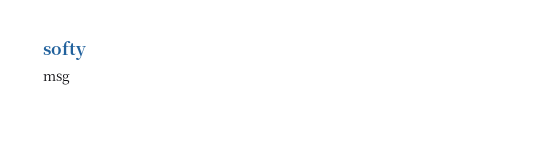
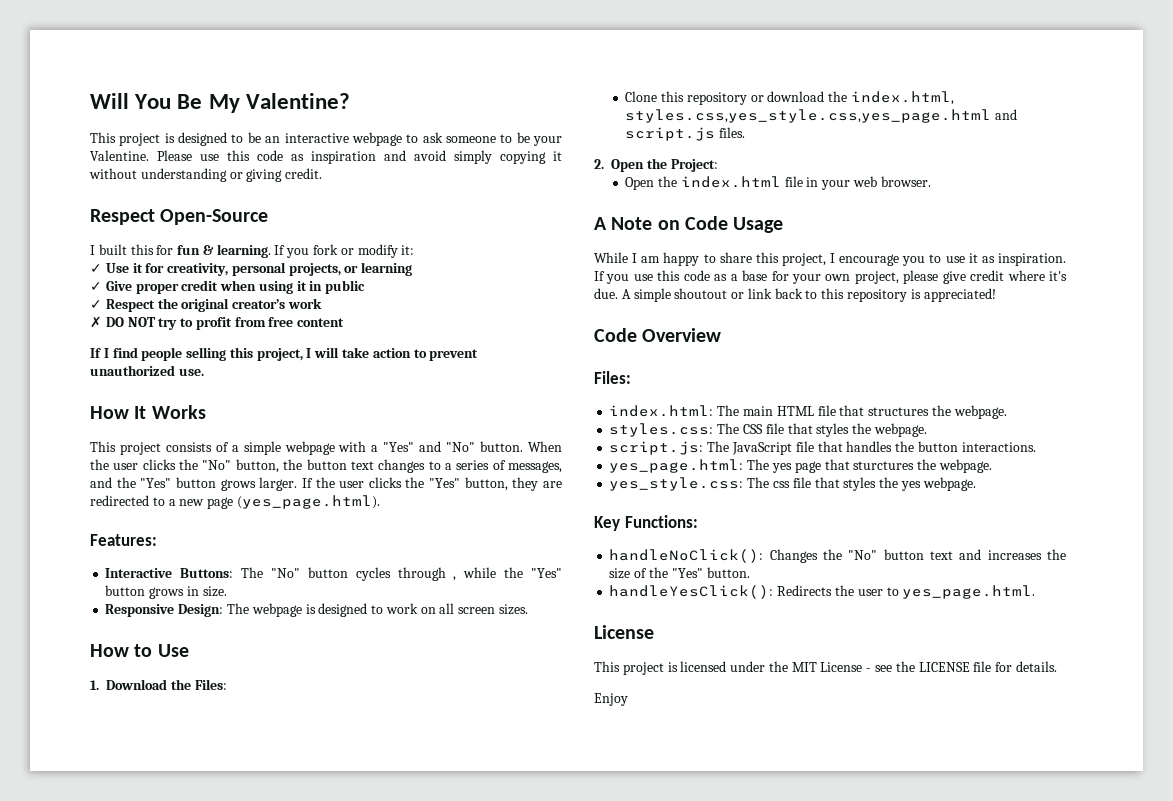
- softy
- msg
+ Will You Be My Valentine?
+ This project is designed to be an interactive webpage to ask someone to be your Valentine. Please use this code as inspiration and avoid simply copying it without understanding or giving credit.
+ Respect Open-Source
+ I built this for fun & learning. If you fork or modify it:
+ ✓ Use it for creativity, personal projects, or learning
+ ✓ Give proper credit when using it in public
+ ✓ Respect the original creator’s work
+ ✗ DO NOT try to profit from free content
+ If I find people selling this project, I will take action to prevent unauthorized use.
+ How It Works
+ This project consists of a simple webpage with a "Yes" and "No" button. When the user clicks the "No" button, the button text changes to a series of messages, and the "Yes" button grows larger. If the user clicks the "Yes" button, they are redirected to a new page (yes_page.html).
+ Features:
+ Interactive Buttons: The "No" button cycles through , while the "Yes" button grows in size.
+ Responsive Design: The webpage is designed to work on all screen sizes.
+ How to Use
+ 1. Download the Files:
+ Clone this repository or download the index.html, styles.css,yes_style.css,yes_page.html and script.js files.
+ 2. Open the Project:
+ Open the index.html file in your web browser.
+ A Note on Code Usage
+ While I am happy to share this project, I encourage you to use it as inspiration. If you use this code as a base for your own project, please give credit where it's due. A simple shoutout or link back to this repository is appreciated!
+ Code Overview
+ Files:
+ index.html: The main HTML file that structures the webpage.
+ styles.css: The CSS file that styles the webpage.
+ script.js: The JavaScript file that handles the button interactions.
+ yes_page.html: The yes page that sturctures the webpage.
+ yes_style.css: The css file that styles the yes webpage.
+ Key Functions:
+ handleNoClick(): Changes the "No" button text and increases the size of the "Yes" button.
+ handleYesClick(): Redirects the user to yes_page.html.
+ License
+ This project is licensed under the MIT License - see the LICENSE file for details.
+ Enjoy

